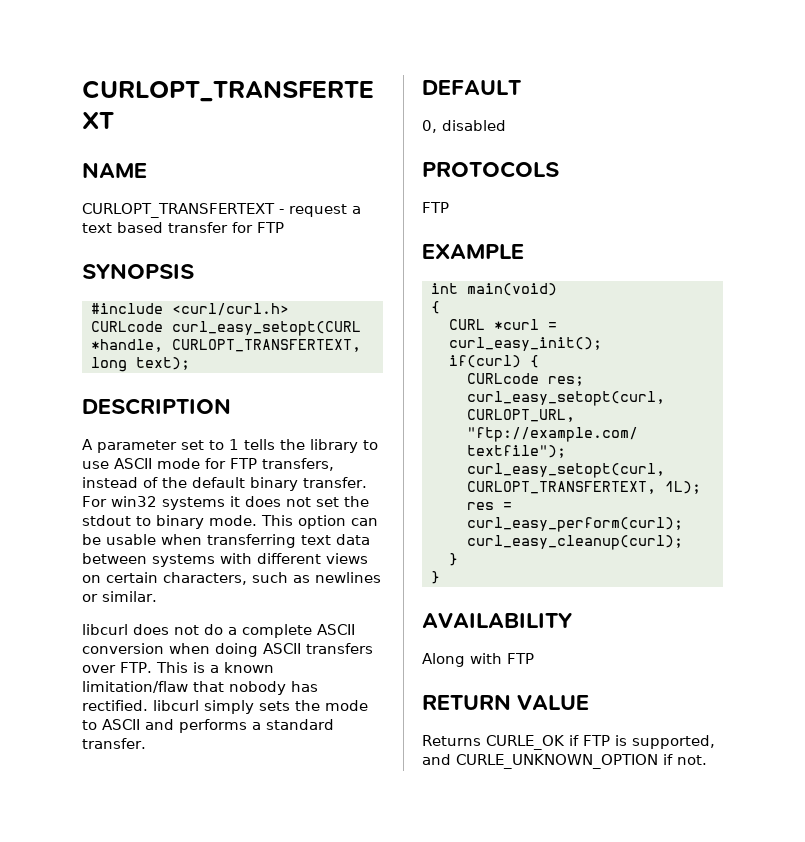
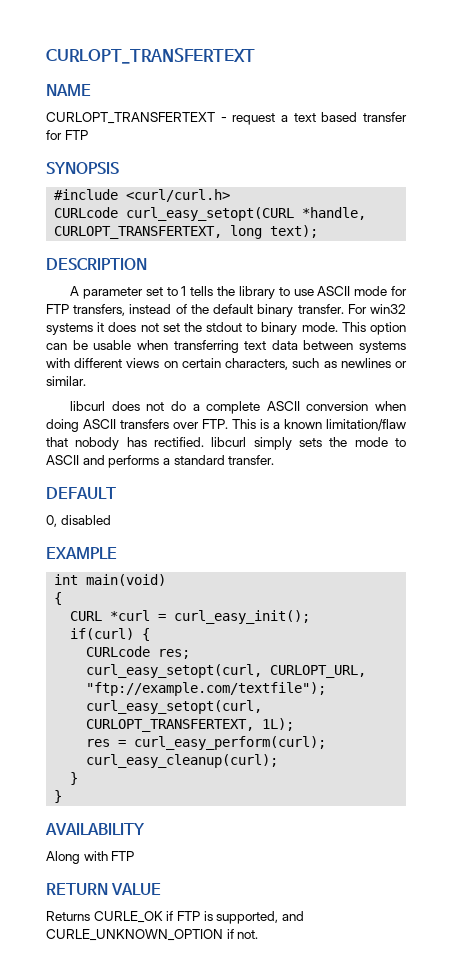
- PROTOCOLS
- FTP

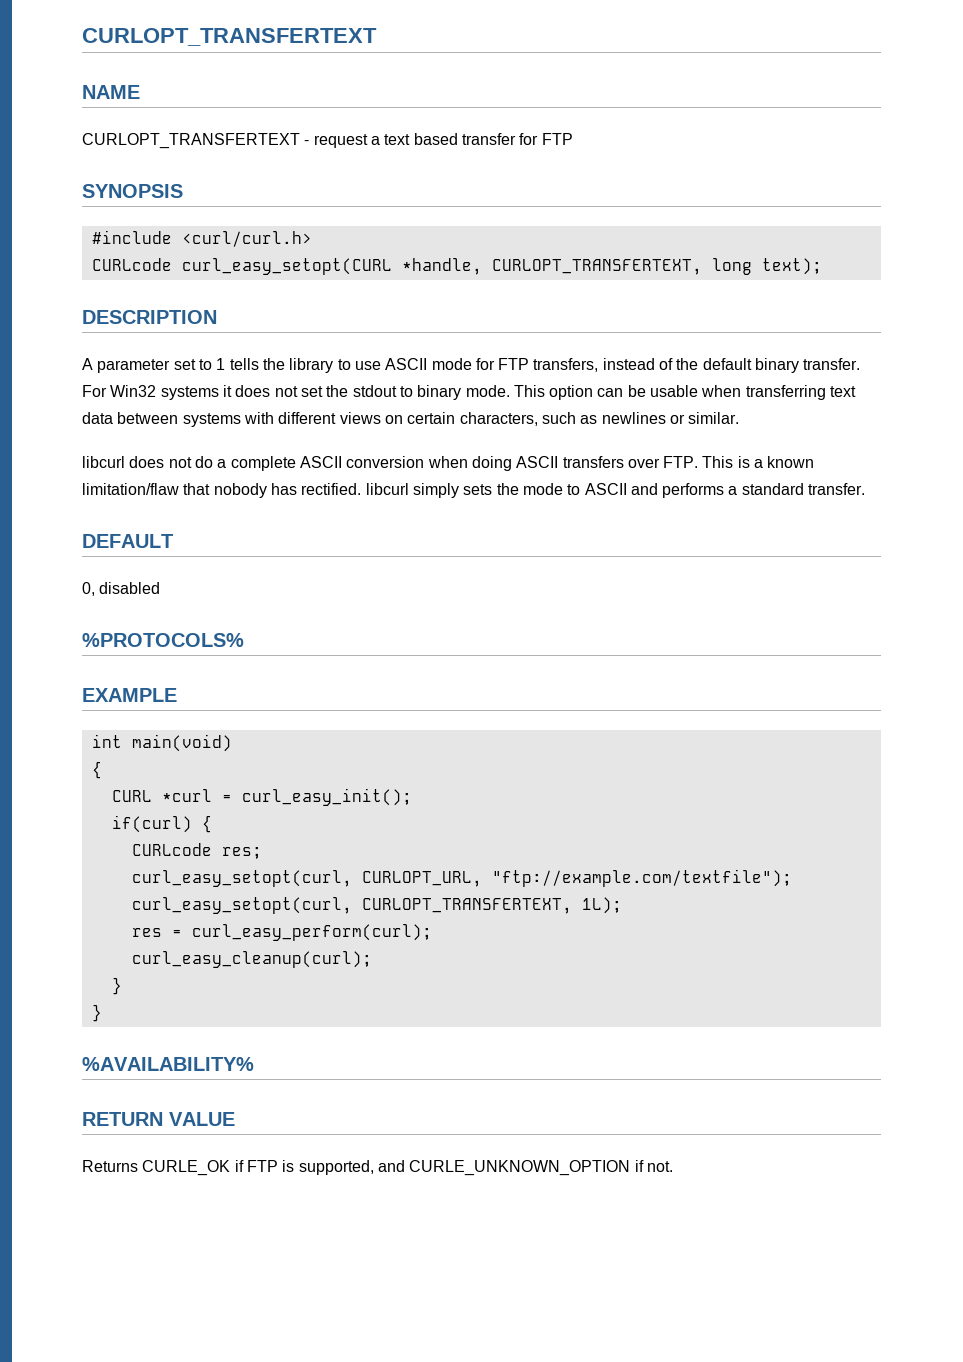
- For win32 systems it does not set the stdout to binary mode.
+ For Win32 systems it does not set the stdout to binary mode.
+ %PROTOCOLS%
- AVAILABILITY
- Along with FTP
+ %AVAILABILITY%

